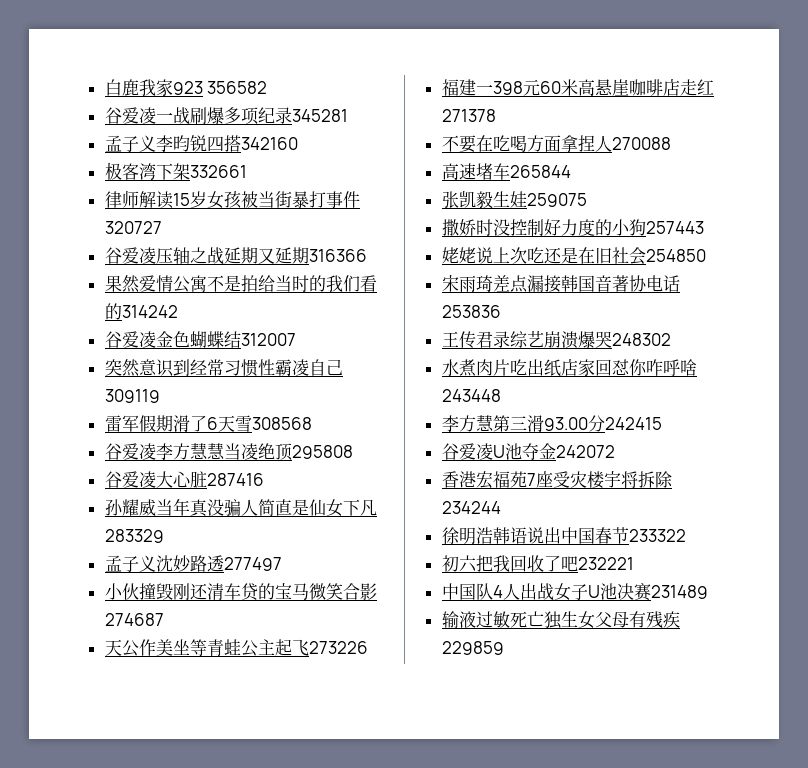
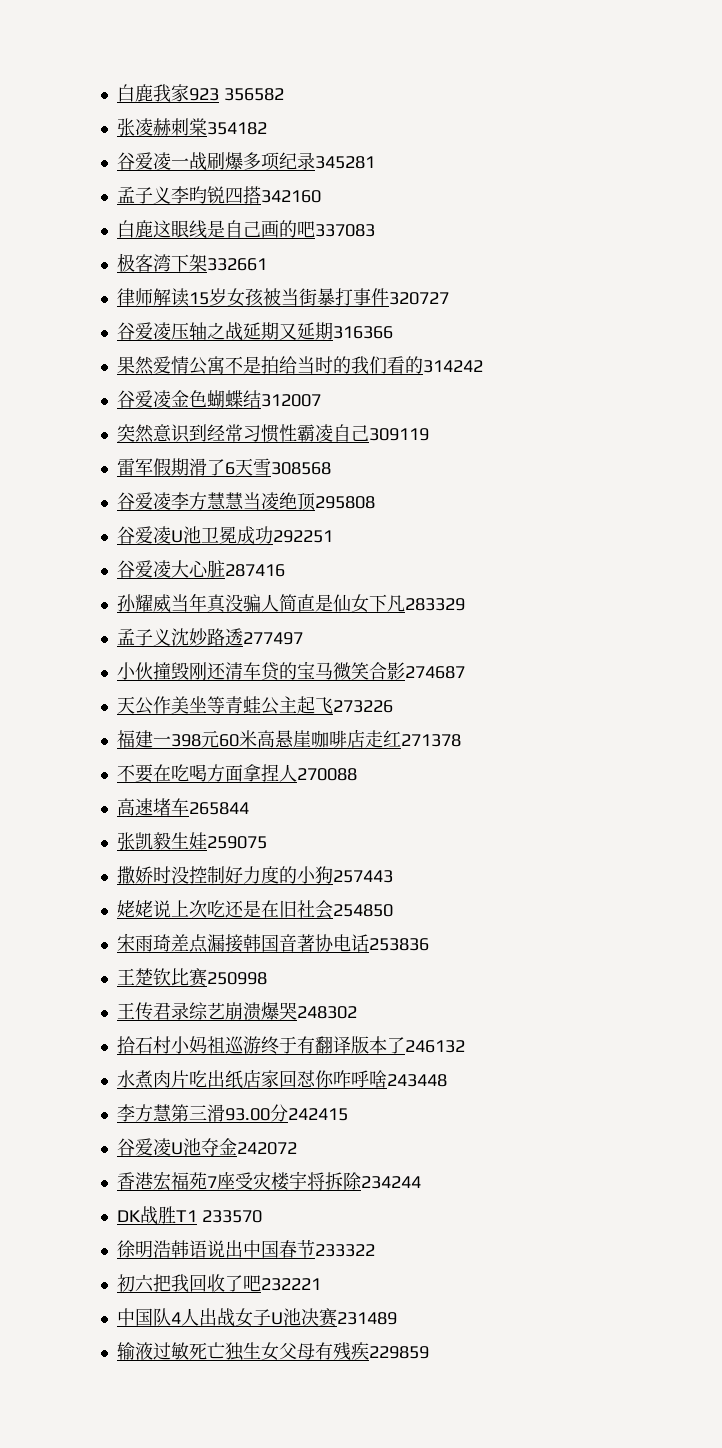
+ 张凌赫刺棠354182
+ 白鹿这眼线是自己画的吧337083
+ 谷爱凌U池卫冕成功292251
+ 王楚钦比赛250998
+ 拾石村小妈祖巡游终于有翻译版本了246132
+ DK战胜T1 233570

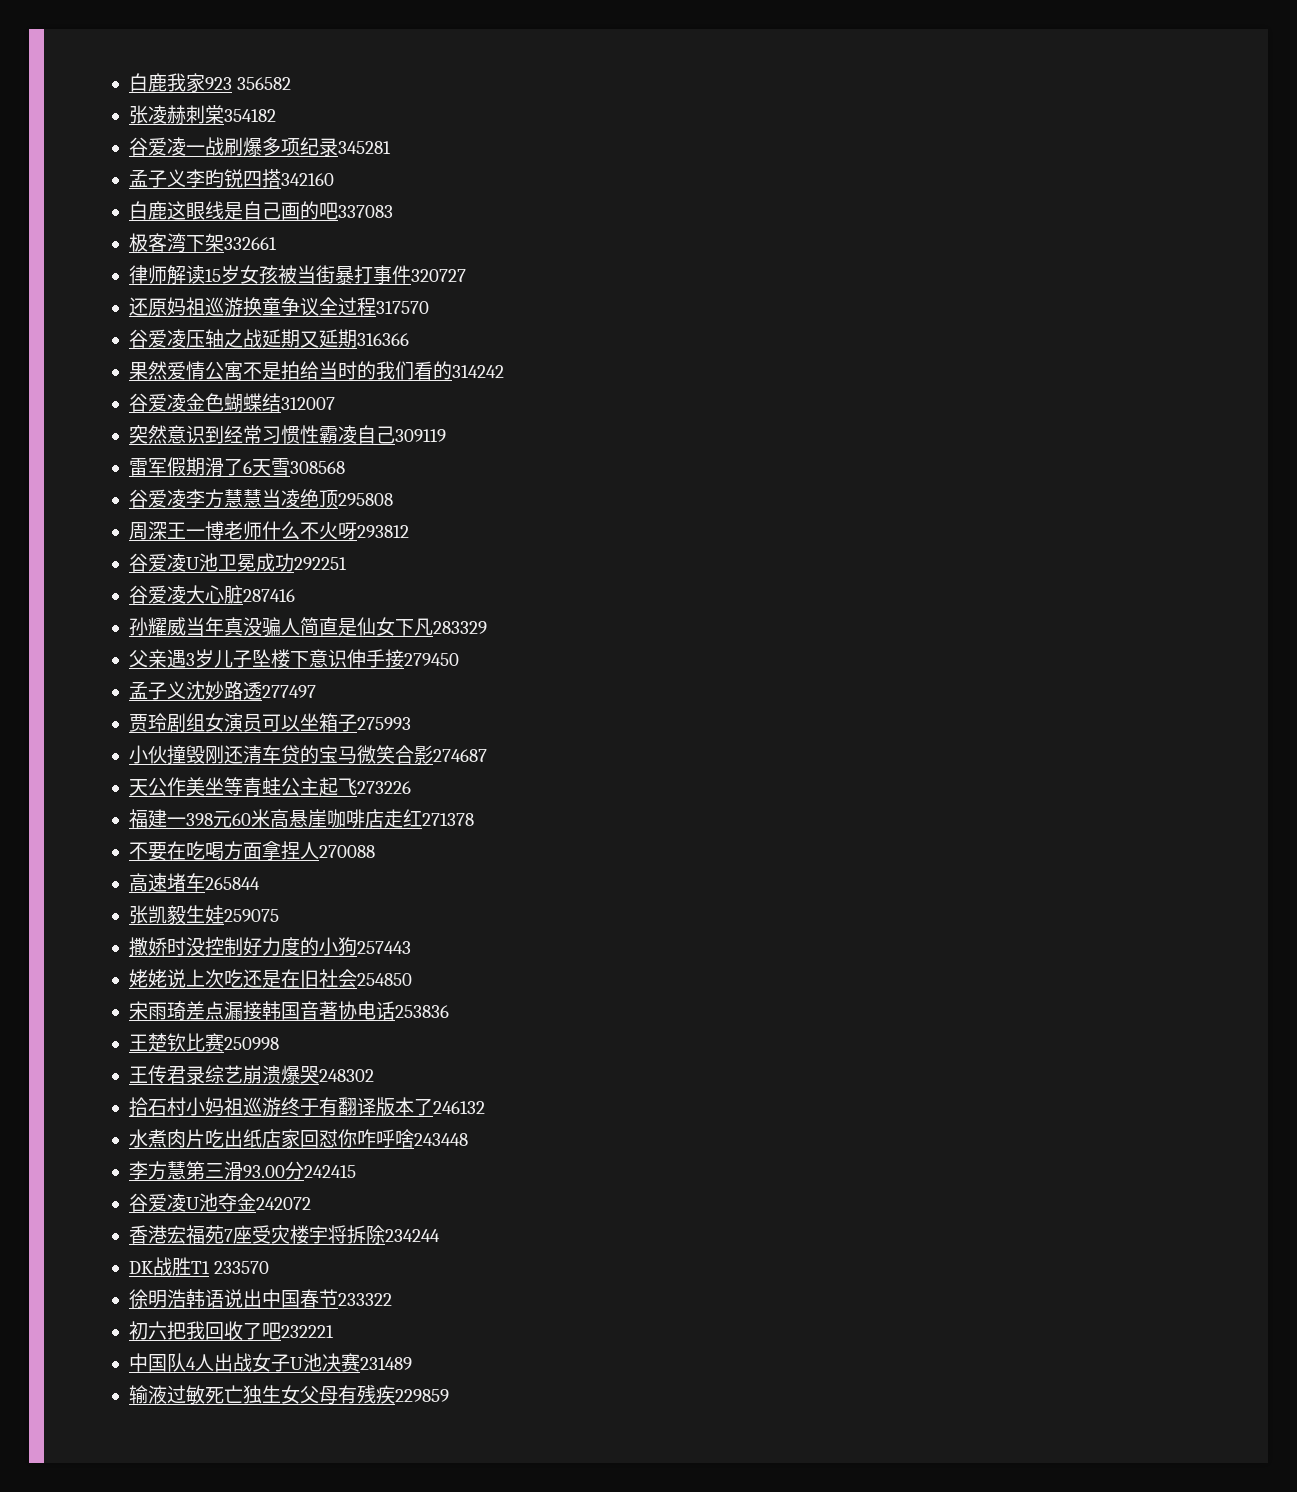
+ 还原妈祖巡游换童争议全过程317570
+ 周深王一博老师什么不火呀293812
+ 父亲遇3岁儿子坠楼下意识伸手接279450
+ 贾玲剧组女演员可以坐箱子275993

